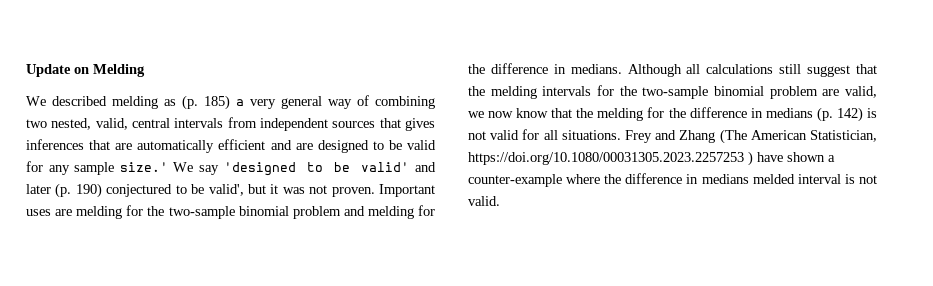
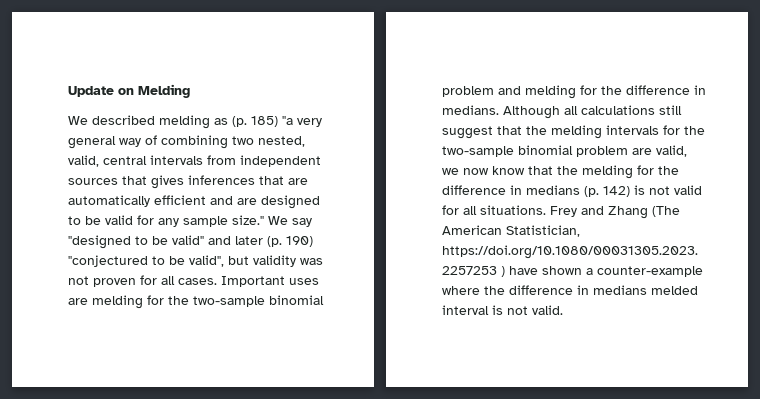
- We described melding as (p. 185) a very general way of combining two nested, valid, central intervals from independent sources that gives inferences that are automatically efficient and are designed to be valid for any sample size.'
+ We described melding as (p. 185) "a very general way of combining two nested, valid, central intervals from independent sources that gives inferences that are automatically efficient and are designed to be valid for any sample size."
- We say 'designed to be valid' and later (p. 190) conjectured to be valid', but it was not proven.
+ We say "designed to be valid" and later (p. 190) "conjectured to be valid", but validity was not proven for all cases.

